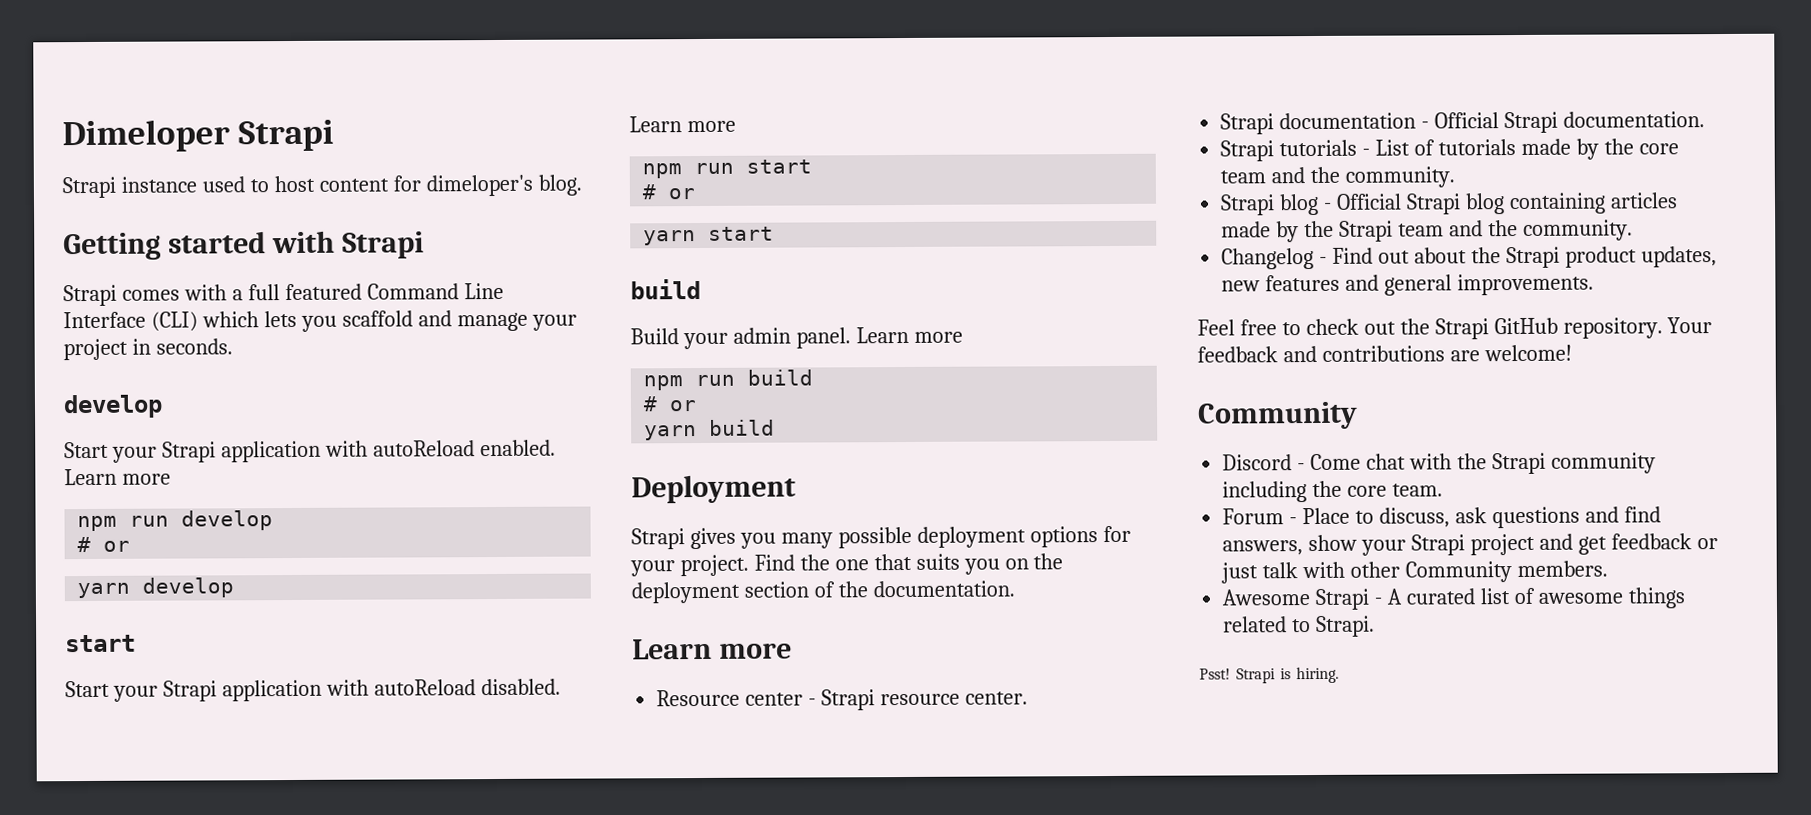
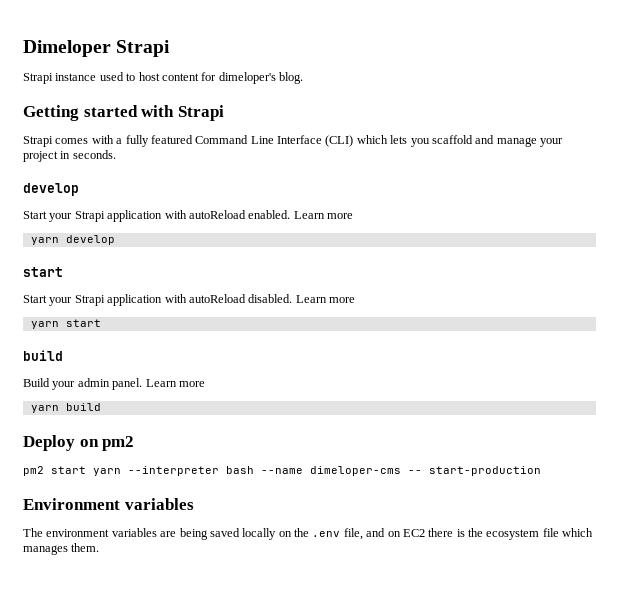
- Strapi comes with a full featured Command Line Interface (CLI) which lets you scaffold and manage your project in seconds.
+ Strapi comes with a fully featured Command Line Interface (CLI) which lets you scaffold and manage your project in seconds.
- npm run develop
- # or
- npm run start
- # or
- npm run build
- # or
  yarn build
- Deployment
- Strapi gives you many possible deployment options for your project. Find the one that suits you on the deployment section of the documentation.
- Learn more
- Resource center - Strapi resource center.
- Strapi documentation - Official Strapi documentation.
- Strapi tutorials - List of tutorials made by the core team and the community.
- Strapi blog - Official Strapi blog containing articles made by the Strapi team and the community.
- Changelog - Find out about the Strapi product updates, new features and general improvements.
- Feel free to check out the Strapi GitHub repository. Your feedback and contributions are welcome!
- Community
- Discord - Come chat with the Strapi community including the core team.
- Forum - Place to discuss, ask questions and find answers, show your Strapi project and get feedback or just talk with other Community members.
- Awesome Strapi - A curated list of awesome things related to Strapi.
- Psst! Strapi is hiring.
+ Deploy on pm2
+ pm2 start yarn --interpreter bash --name dimeloper-cms -- start-production
+ Environment variables
+ The environment variables are being saved locally on the .env file, and on EC2 there is the ecosystem file which manages them.

